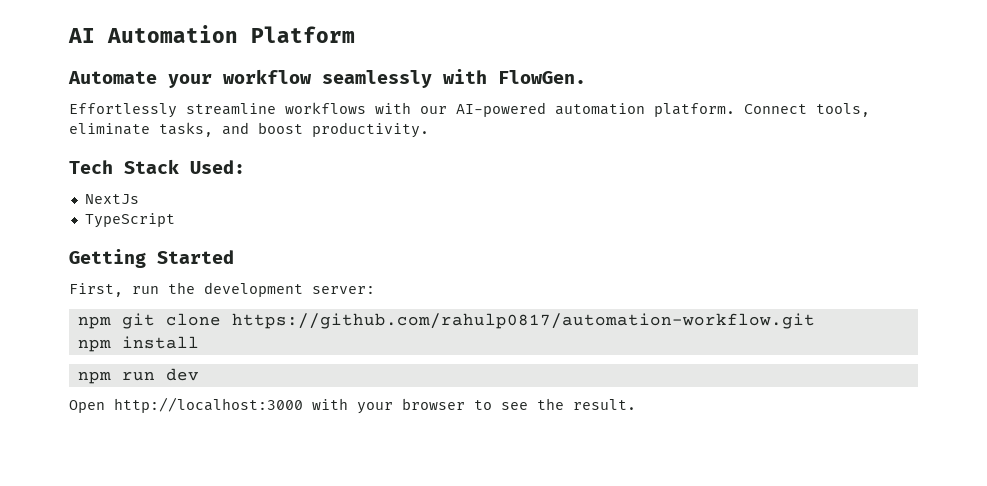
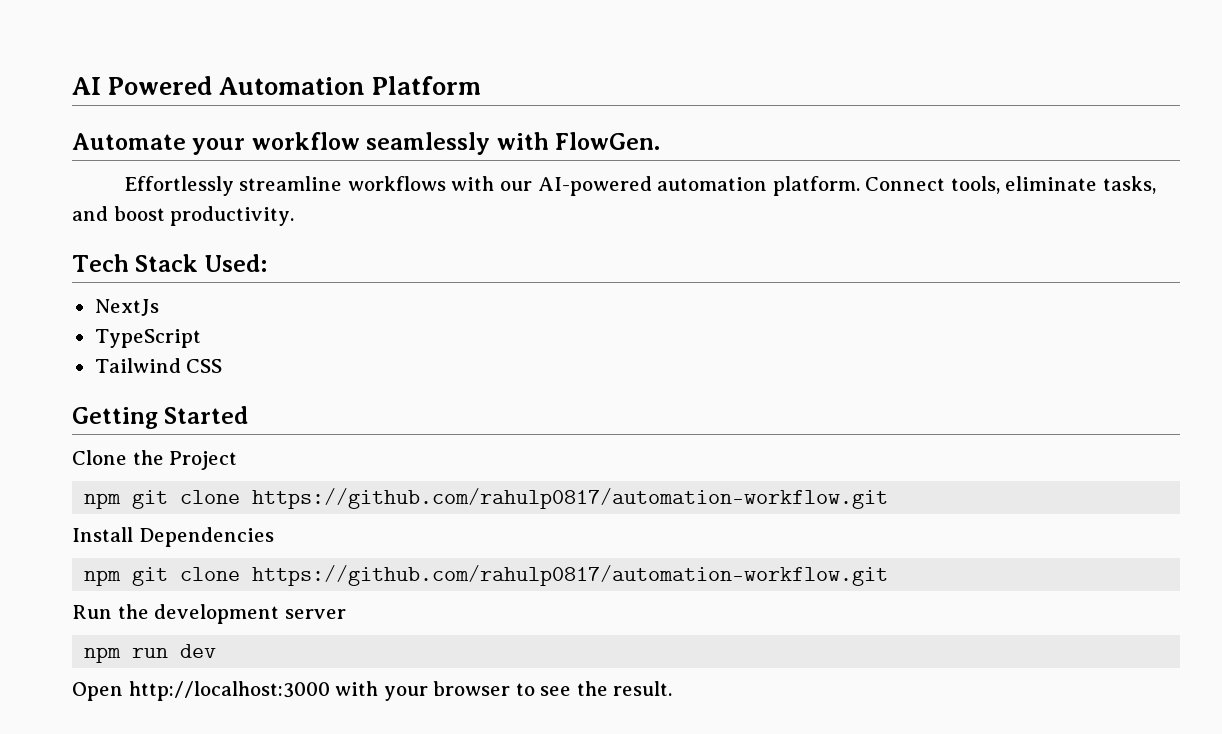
- AI Automation Platform
+ AI Powered Automation Platform
+ Tailwind CSS
- First, run the development server:
+ Clone the Project
  npm git clone https://github.com/rahulp0817/automation-workflow.git
- npm install
+ Install Dependencies
+ npm git clone https://github.com/rahulp0817/automation-workflow.git
+ Run the development server

